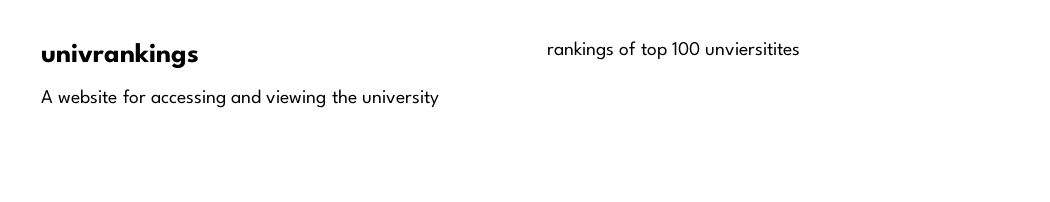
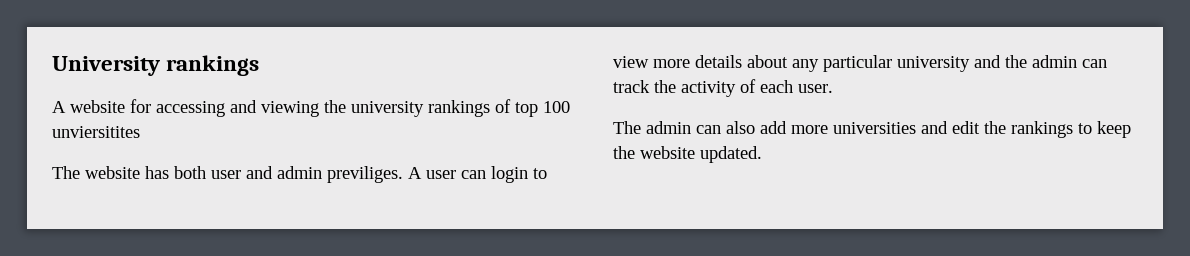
- univrankings
+ University rankings
+ The website has both user and admin previliges. A user can login to view more details about any particular university and the admin can track the activity of each user.
+ The admin can also add more universities and edit the rankings to keep the website updated.

